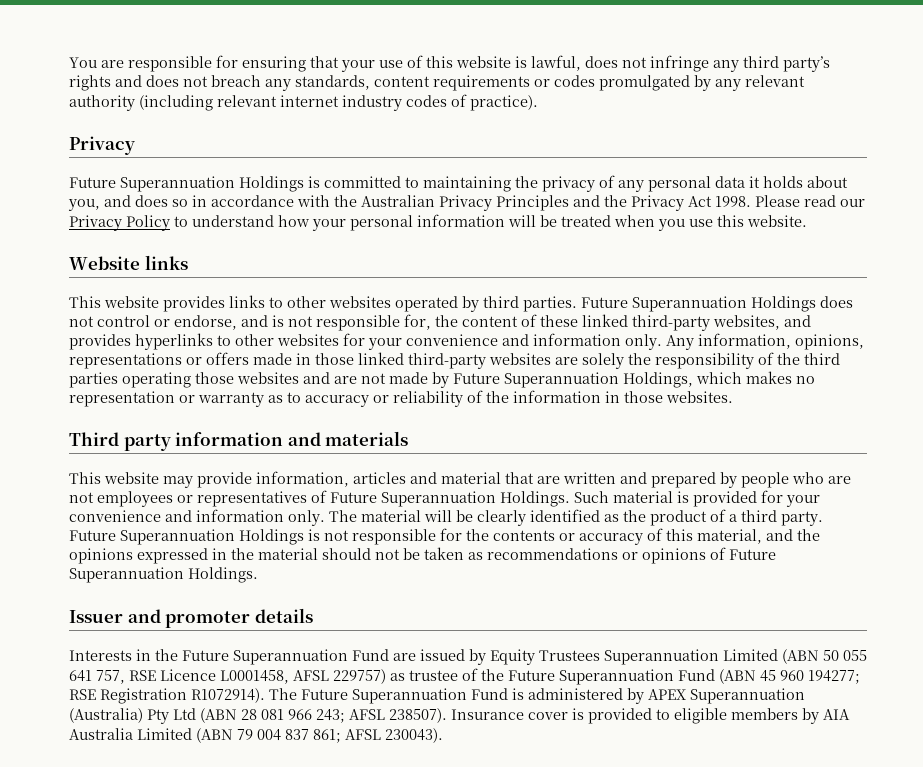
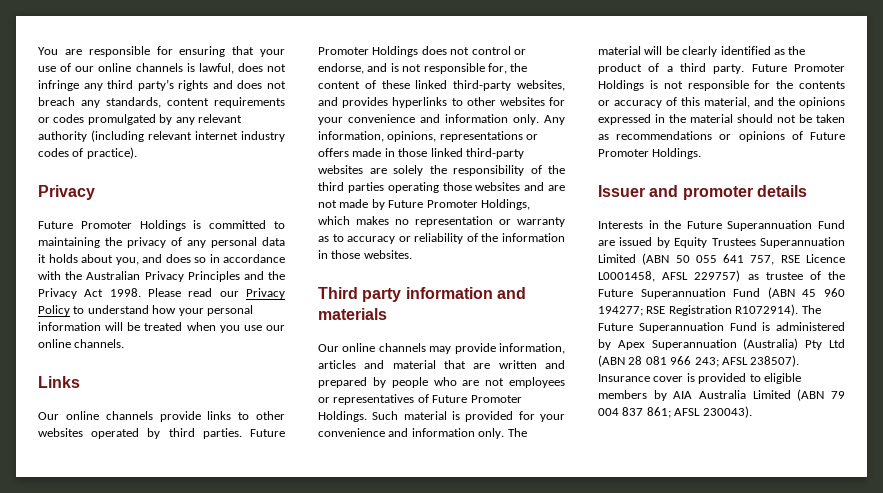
- You are responsible for ensuring that your use of this website is lawful, does not infringe any third party’s rights and does not breach any standards, content requirements or codes promulgated by any relevant authority (including relevant internet industry codes of practice).
+ You are responsible for ensuring that your use of our online channels is lawful, does not infringe any third party’s rights and does not breach any standards, content requirements or codes promulgated by any relevant authority (including relevant internet industry codes of practice).
- Future Superannuation Holdings is committed to maintaining the privacy of any personal data it holds about you, and does so in accordance with the Australian Privacy Principles and the Privacy Act 1998.
+ Future Promoter Holdings is committed to maintaining the privacy of any personal data it holds about you, and does so in accordance with the Australian Privacy Principles and the Privacy Act 1998.
- Please read our Privacy Policy to understand how your personal information will be treated when you use this website.
- Website links
- This website provides links to other websites operated by third parties.
+ Please read our Privacy Policy to understand how your personal information will be treated when you use our online channels.
+ Links
+ Our online channels provide links to other websites operated by third parties.
- Future Superannuation Holdings does not control or endorse, and is not responsible for, the content of these linked third-party websites, and provides hyperlinks to other websites for your convenience and information only.
+ Future Promoter Holdings does not control or endorse, and is not responsible for, the content of these linked third-party websites, and provides hyperlinks to other websites for your convenience and information only.
- Any information, opinions, representations or offers made in those linked third-party websites are solely the responsibility of the third parties operating those websites and are not made by Future Superannuation Holdings, which makes no representation or warranty as to accuracy or reliability of the information in those websites.
+ Any information, opinions, representations or offers made in those linked third-party websites are solely the responsibility of the third parties operating those websites and are not made by Future Promoter Holdings, which makes no representation or warranty as to accuracy or reliability of the information in those websites.
- This website may provide information, articles and material that are written and prepared by people who are not employees or representatives of Future Superannuation Holdings.
+ Our online channels may provide information, articles and material that are written and prepared by people who are not employees or representatives of Future Promoter Holdings.
- Future Superannuation Holdings is not responsible for the contents or accuracy of this material, and the opinions expressed in the material should not be taken as recommendations or opinions of Future Superannuation Holdings.
+ Future Promoter Holdings is not responsible for the contents or accuracy of this material, and the opinions expressed in the material should not be taken as recommendations or opinions of Future Promoter Holdings.
- The Future Superannuation Fund is administered by APEX Superannuation (Australia) Pty Ltd (ABN 28 081 966 243; AFSL 238507).
+ The Future Superannuation Fund is administered by Apex Superannuation (Australia) Pty Ltd (ABN 28 081 966 243; AFSL 238507).

